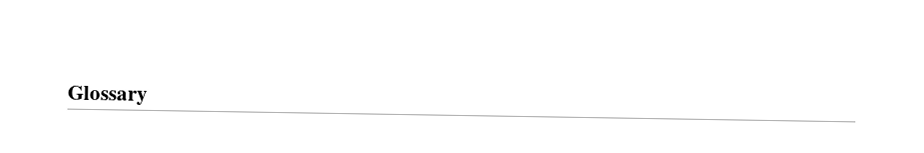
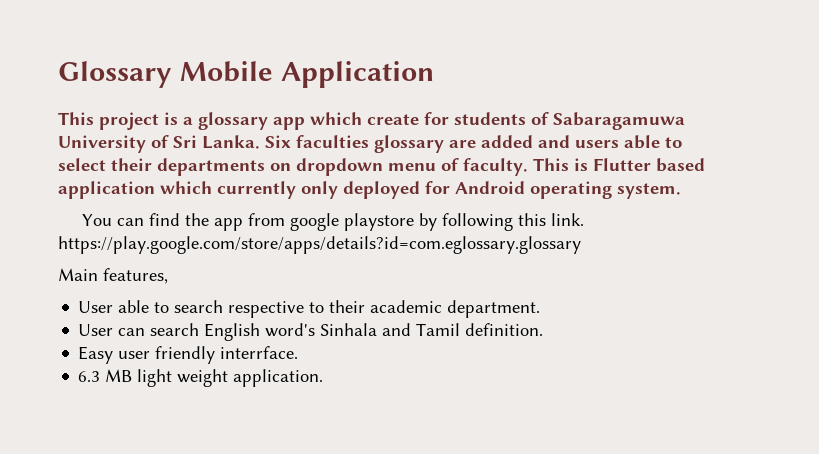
- Glossary
+ Glossary Mobile Application
+ This project is a glossary app which create for students of Sabaragamuwa University of Sri Lanka. Six faculties glossary are added and users able to select their departments on dropdown menu of faculty. This is Flutter based application which currently only deployed for Android operating system.
+ You can find the app from google playstore by following this link. https://play.google.com/store/apps/details?id=com.eglossary.glossary
+ Main features,
+ User able to search respective to their academic department.
+ User can search English word's Sinhala and Tamil definition.
+ Easy user friendly interrface.
+ 6.3 MB light weight application.

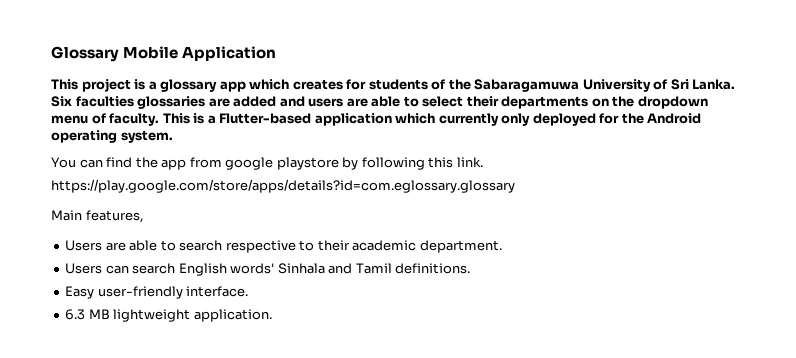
- This project is a glossary app which create for students of Sabaragamuwa University of Sri Lanka.
+ This project is a glossary app which creates for students of the Sabaragamuwa University of Sri Lanka.
- Six faculties glossary are added and users able to select their departments on dropdown menu of faculty.
+ Six faculties glossaries are added and users are able to select their departments on the dropdown menu of faculty.
- This is Flutter based application which currently only deployed for Android operating system.
+ This is a Flutter-based application which currently only deployed for the Android operating system.
- User able to search respective to their academic department.
+ Users are able to search respective to their academic department.
- User can search English word's Sinhala and Tamil definition.
+ Users can search English words' Sinhala and Tamil definitions.
- Easy user friendly interrface.
+ Easy user-friendly interface.
- 6.3 MB light weight application.
+ 6.3 MB lightweight application.

